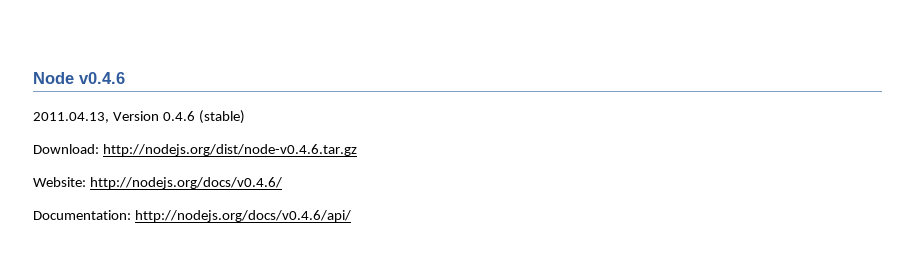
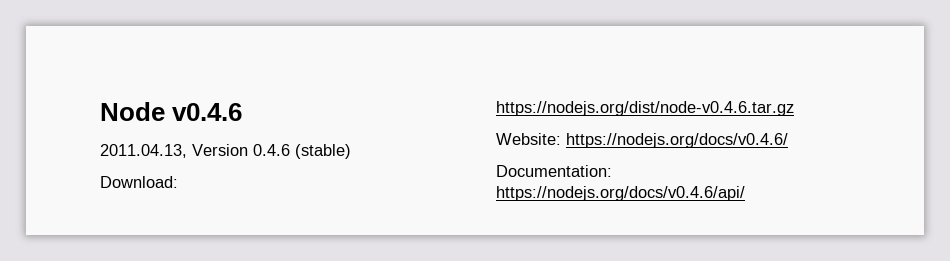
- Download: http://nodejs.org/dist/node-v0.4.6.tar.gz
+ Download: https://nodejs.org/dist/node-v0.4.6.tar.gz
- Website: http://nodejs.org/docs/v0.4.6/
+ Website: https://nodejs.org/docs/v0.4.6/
- Documentation: http://nodejs.org/docs/v0.4.6/api/
+ Documentation: https://nodejs.org/docs/v0.4.6/api/

